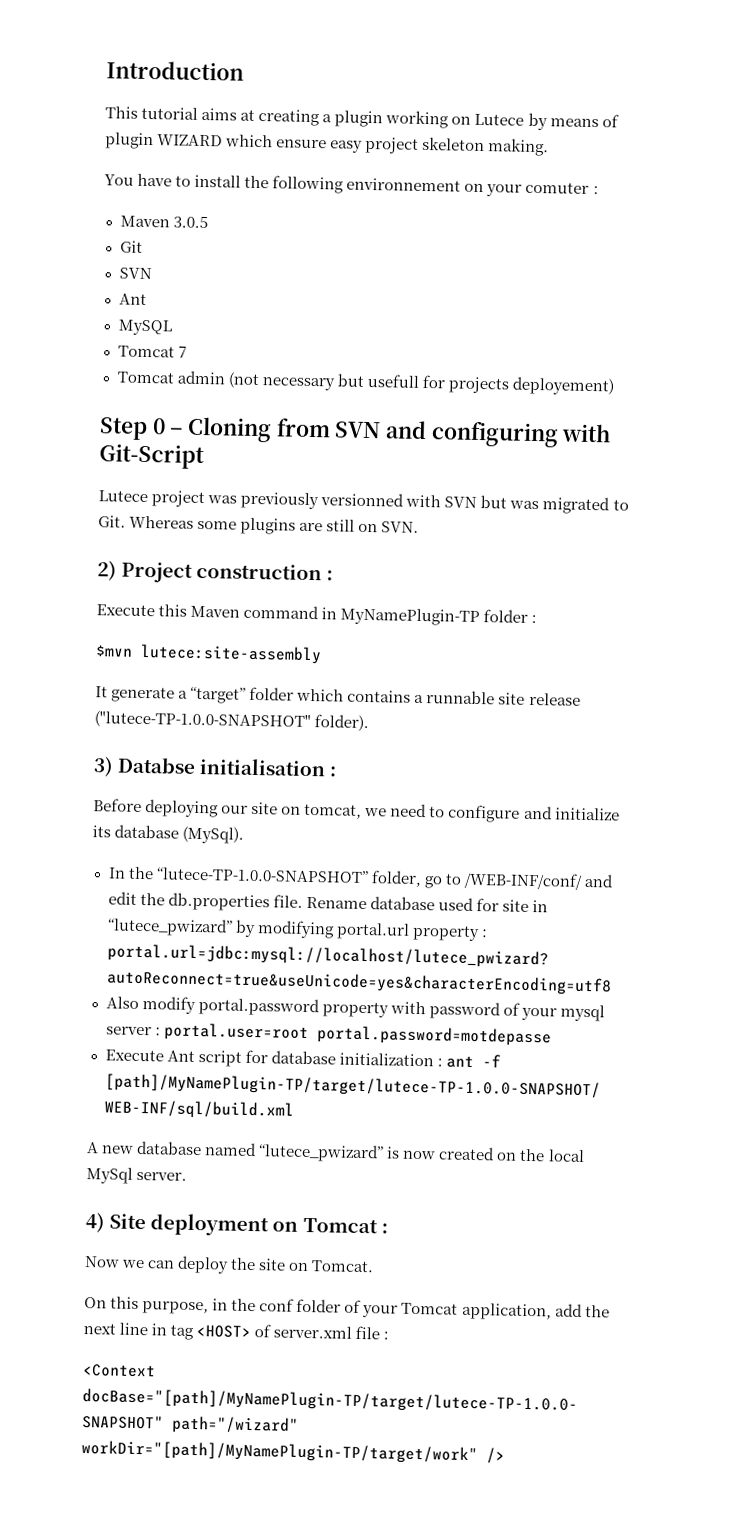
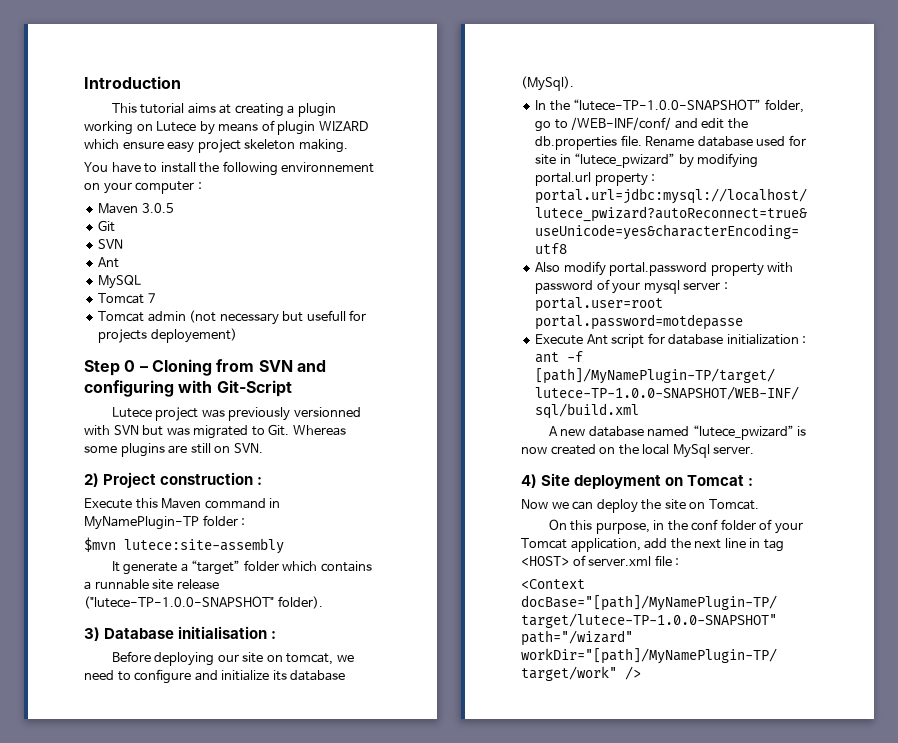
- You have to install the following environnement on your comuter :
+ You have to install the following environnement on your computer :
- 3) Databse initialisation :
+ 3) Database initialisation :

